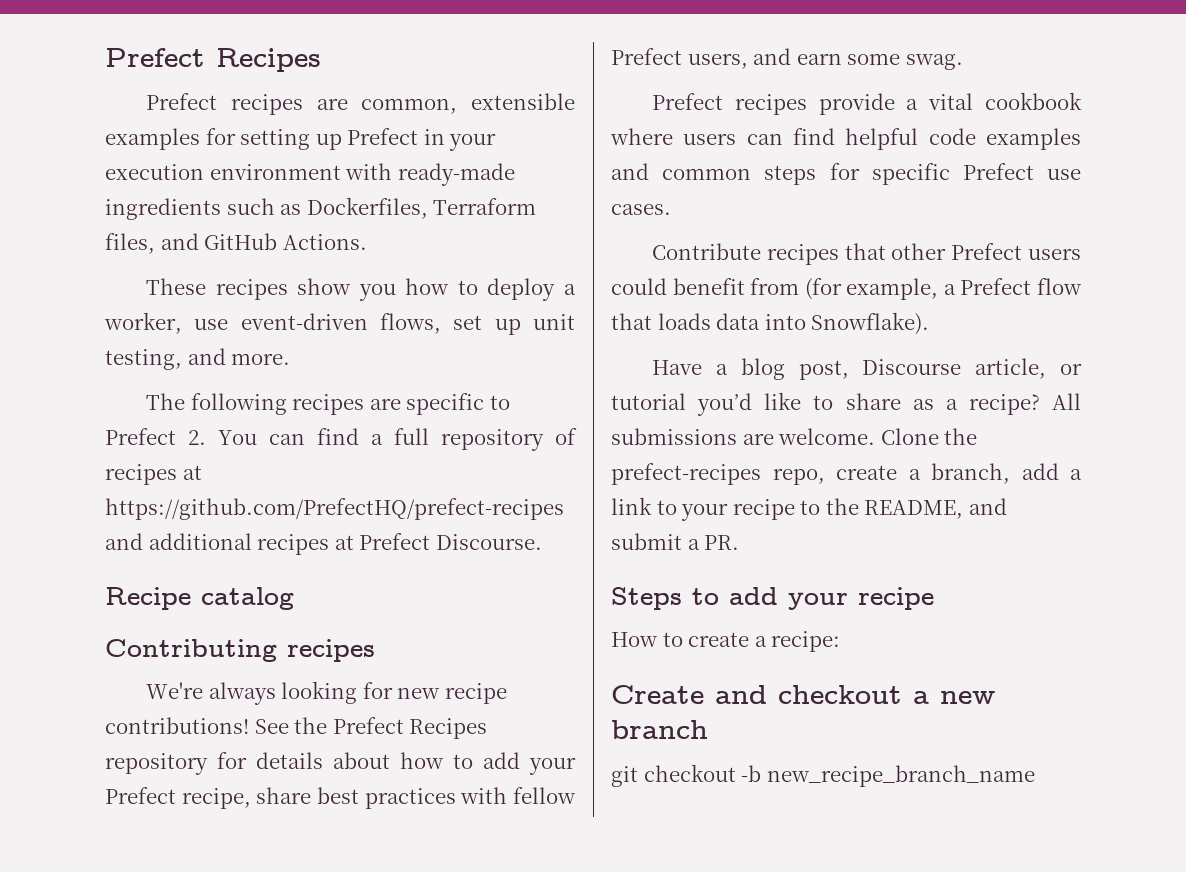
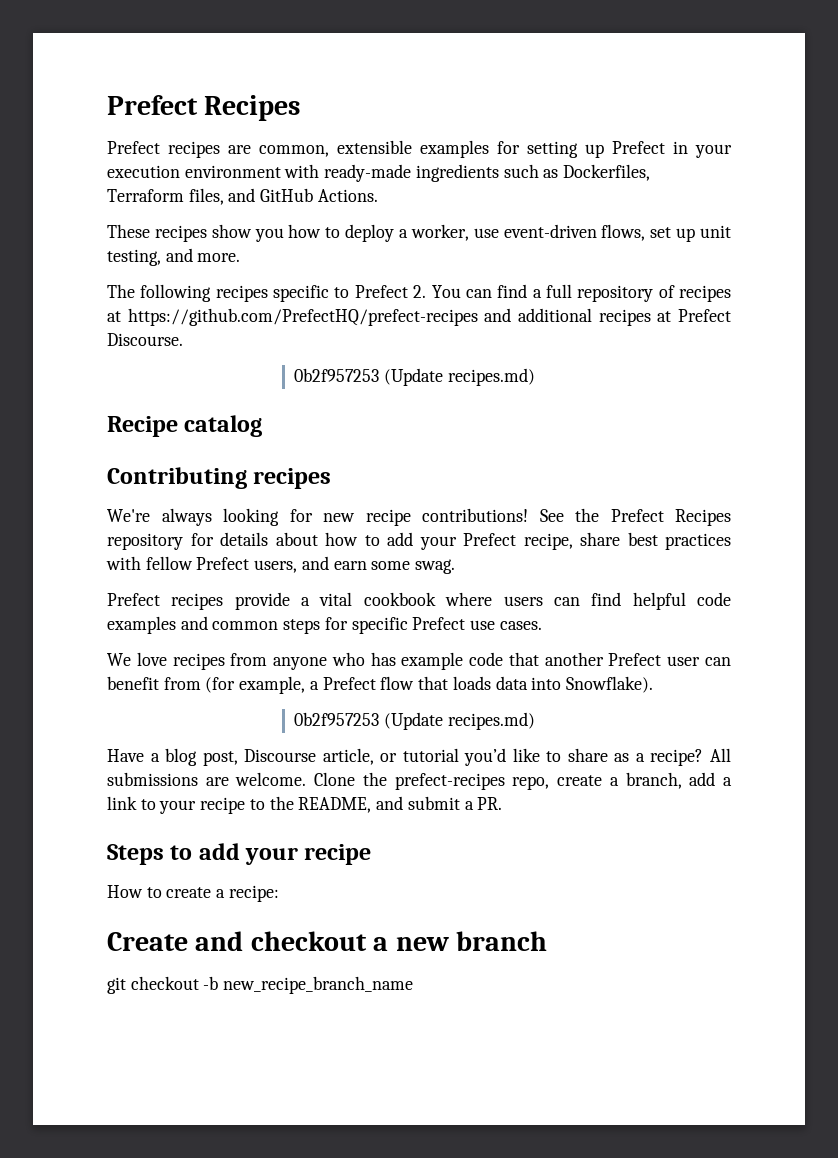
- The following recipes are specific to Prefect 2. You can find a full repository of recipes at https://github.com/PrefectHQ/prefect-recipes and additional recipes at Prefect Discourse.
+ The following recipes specific to Prefect 2. You can find a full repository of recipes at https://github.com/PrefectHQ/prefect-recipes and additional recipes at Prefect Discourse.
+ 0b2f957253 (Update recipes.md)
- Contribute recipes that other Prefect users could benefit from (for example, a Prefect flow that loads data into Snowflake).
+ We love recipes from anyone who has example code that another Prefect user can benefit from (for example, a Prefect flow that loads data into Snowflake).
+ 0b2f957253 (Update recipes.md)

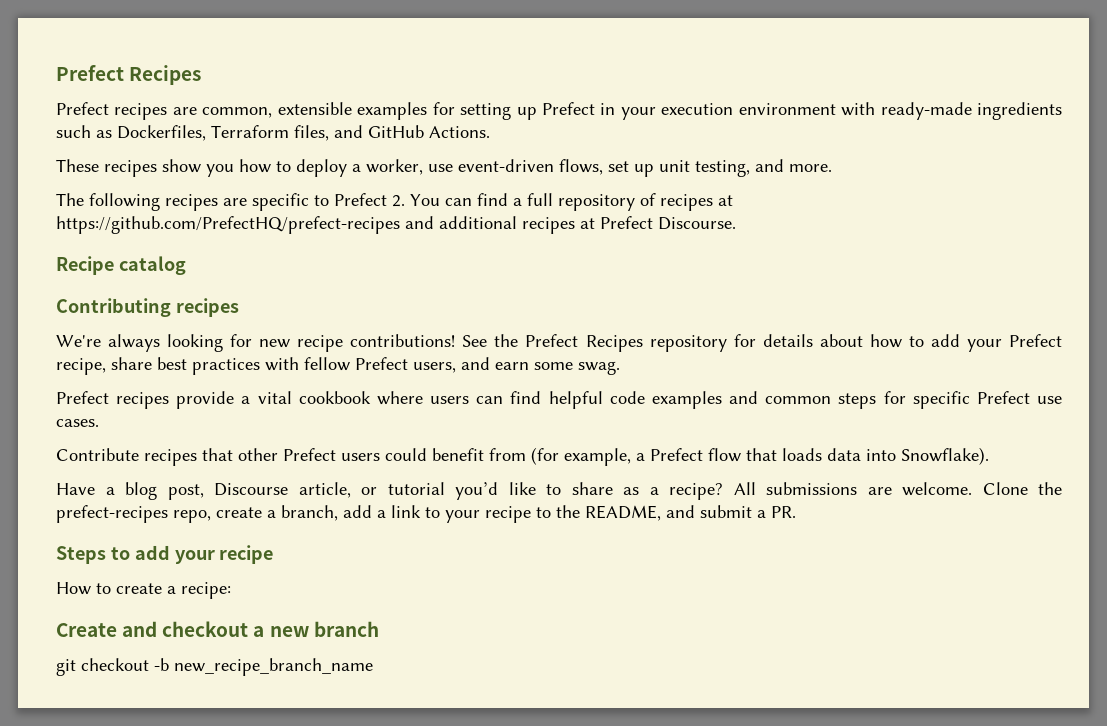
- The following recipes specific to Prefect 2. You can find a full repository of recipes at https://github.com/PrefectHQ/prefect-recipes and additional recipes at Prefect Discourse.
- 0b2f957253 (Update recipes.md)
+ The following recipes are specific to Prefect 2. You can find a full repository of recipes at https://github.com/PrefectHQ/prefect-recipes and additional recipes at Prefect Discourse.
- We love recipes from anyone who has example code that another Prefect user can benefit from (for example, a Prefect flow that loads data into Snowflake).
- 0b2f957253 (Update recipes.md)
+ Contribute recipes that other Prefect users could benefit from (for example, a Prefect flow that loads data into Snowflake).

